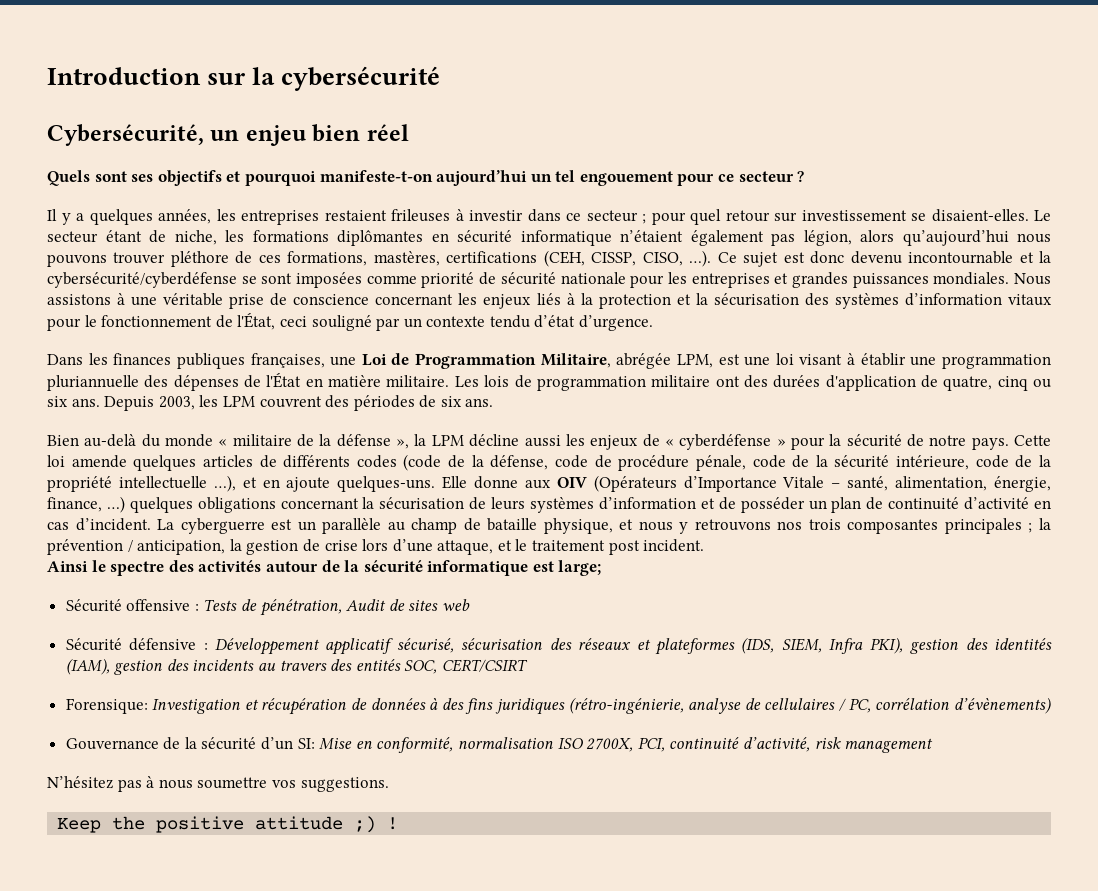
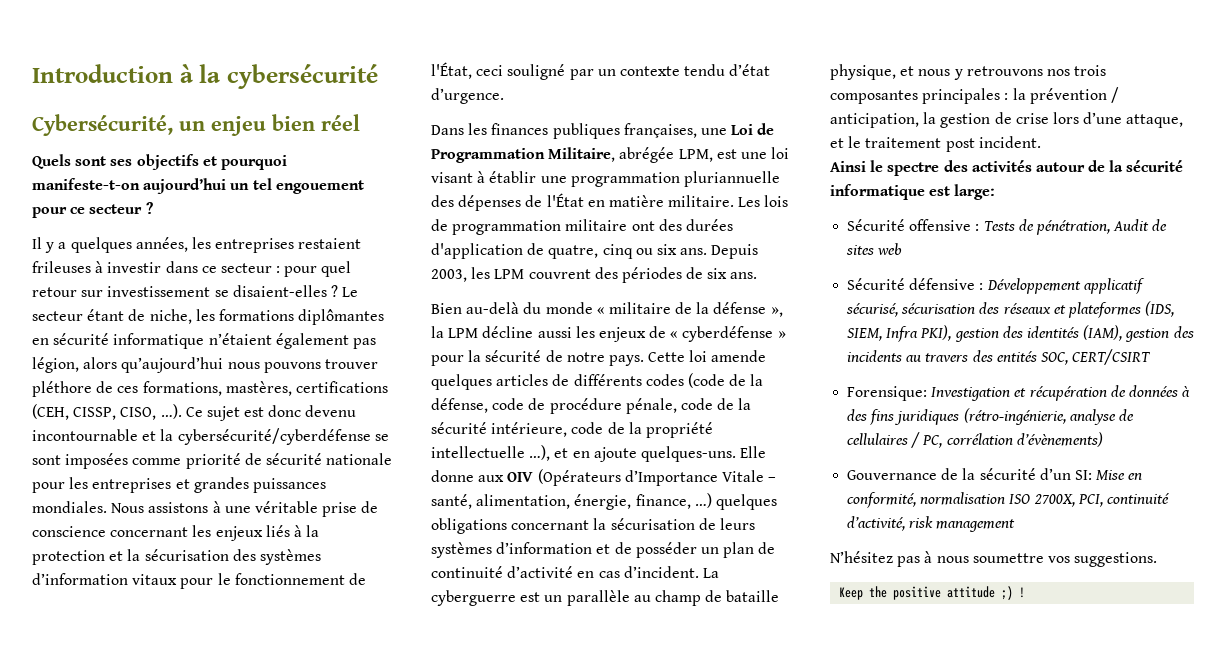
- Introduction sur la cybersécurité
+ Introduction à la cybersécurité
- Il y a quelques années, les entreprises restaient frileuses à investir dans ce secteur ; pour quel retour sur investissement se disaient-elles.
+ Il y a quelques années, les entreprises restaient frileuses à investir dans ce secteur : pour quel retour sur investissement se disaient-elles ?
- La cyberguerre est un parallèle au champ de bataille physique, et nous y retrouvons nos trois composantes principales ; la prévention / anticipation, la gestion de crise lors d’une attaque, et le traitement post incident.
+ La cyberguerre est un parallèle au champ de bataille physique, et nous y retrouvons nos trois composantes principales : la prévention / anticipation, la gestion de crise lors d’une attaque, et le traitement post incident.
- Ainsi le spectre des activités autour de la sécurité informatique est large;
+ Ainsi le spectre des activités autour de la sécurité informatique est large:

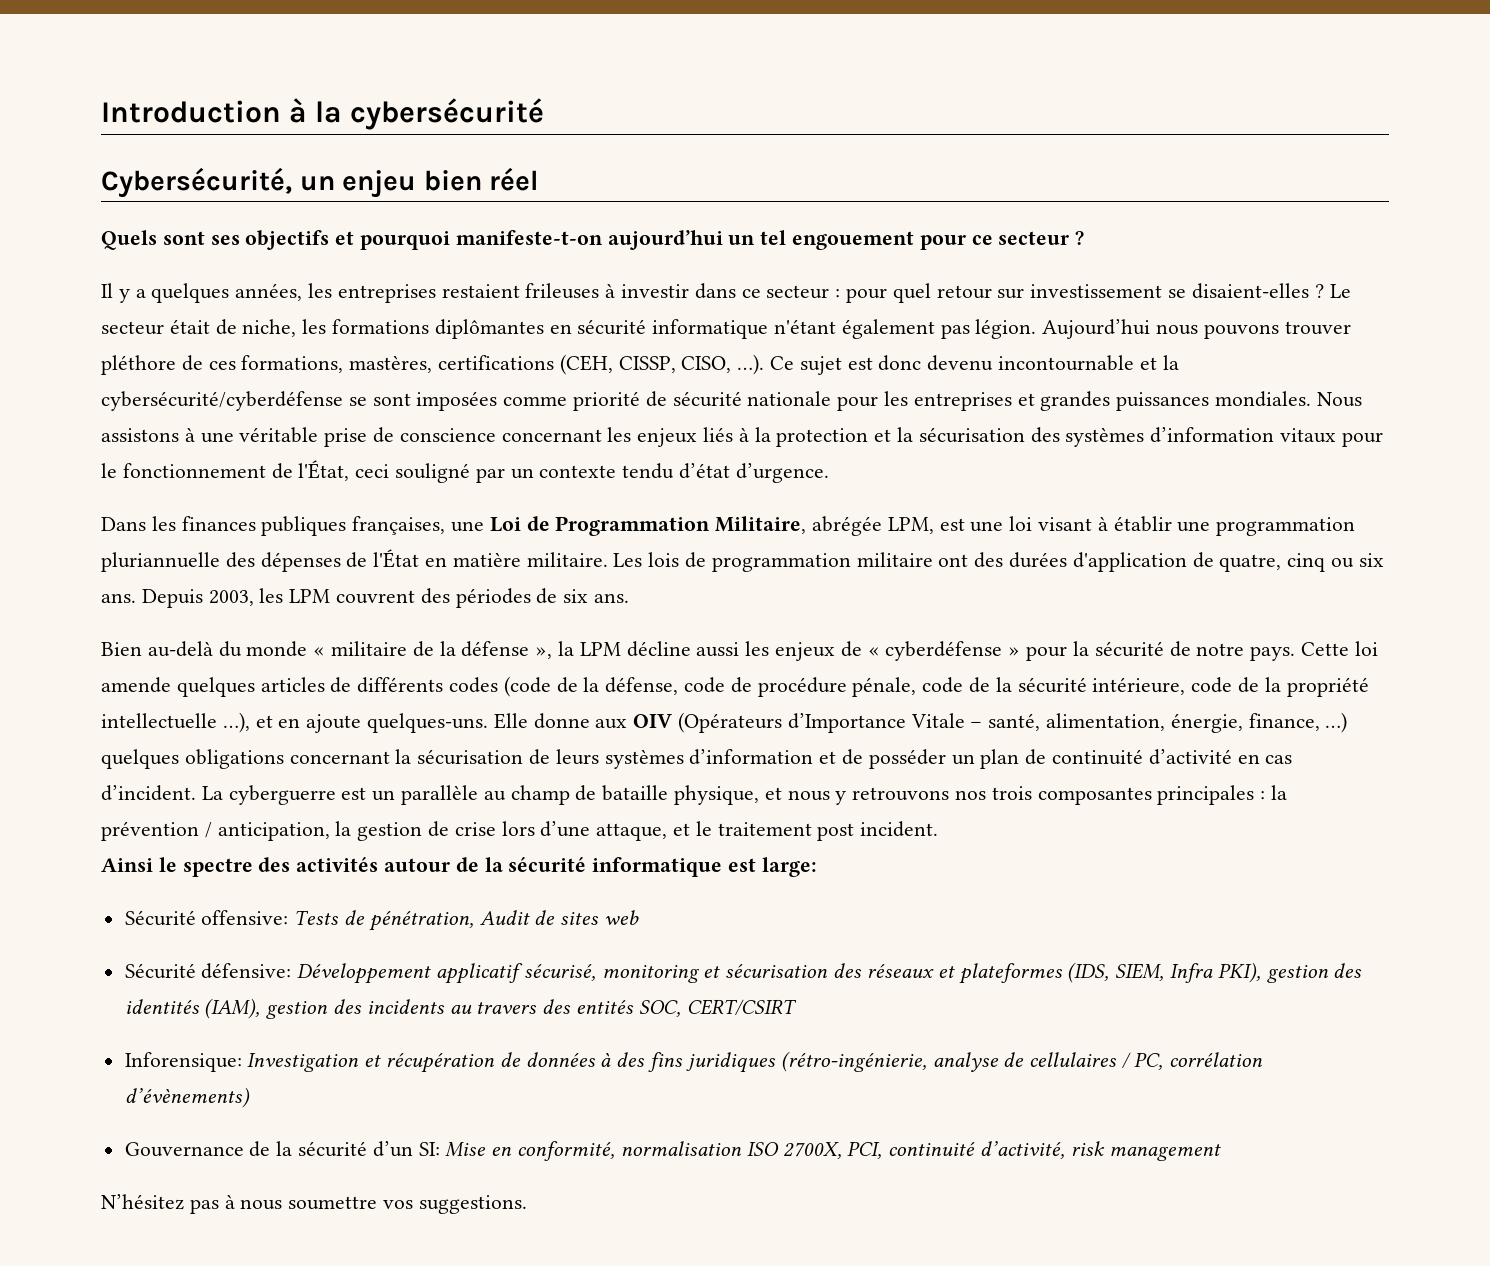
- Le secteur étant de niche, les formations diplômantes en sécurité informatique n’étaient également pas légion, alors qu’aujourd’hui nous pouvons trouver pléthore de ces formations, mastères, certifications (CEH, CISSP, CISO, …).
+ Le secteur était de niche, les formations diplômantes en sécurité informatique n'étant également pas légion. Aujourd’hui nous pouvons trouver pléthore de ces formations, mastères, certifications (CEH, CISSP, CISO, …).
- Sécurité offensive : Tests de pénétration, Audit de sites web
+ Sécurité offensive: Tests de pénétration, Audit de sites web
- Sécurité défensive : Développement applicatif sécurisé, sécurisation des réseaux et plateformes (IDS, SIEM, Infra PKI), gestion des identités (IAM), gestion des incidents au travers des entités SOC, CERT/CSIRT
+ Sécurité défensive: Développement applicatif sécurisé, monitoring et sécurisation des réseaux et plateformes (IDS, SIEM, Infra PKI), gestion des identités (IAM), gestion des incidents au travers des entités SOC, CERT/CSIRT
- Forensique: Investigation et récupération de données à des fins juridiques (rétro-ingénierie, analyse de cellulaires / PC, corrélation d’évènements)
+ Inforensique: Investigation et récupération de données à des fins juridiques (rétro-ingénierie, analyse de cellulaires / PC, corrélation d’évènements)
- Keep the positive attitude ;) !

